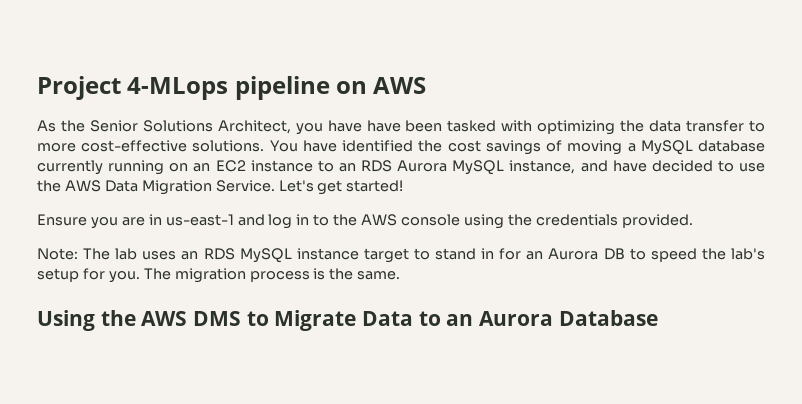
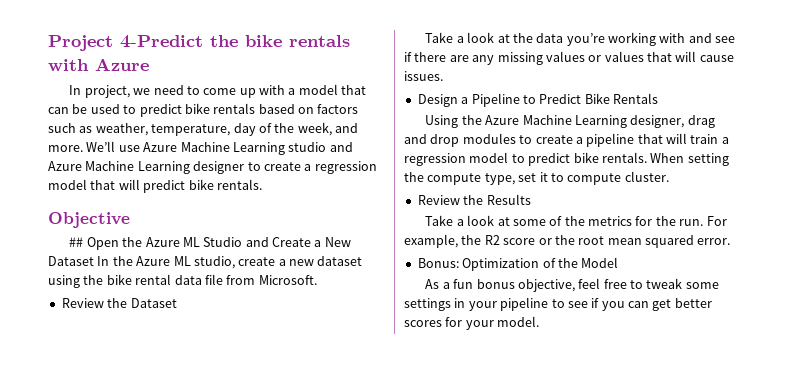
- Project 4-MLops pipeline on AWS
- As the Senior Solutions Architect, you have have been tasked with optimizing the data transfer to more cost-effective solutions. You have identified the cost savings of moving a MySQL database currently running on an EC2 instance to an RDS Aurora MySQL instance, and have decided to use the AWS Data Migration Service. Let's get started!
- Ensure you are in us-east-1 and log in to the AWS console using the credentials provided.
- Note: The lab uses an RDS MySQL instance target to stand in for an Aurora DB to speed the lab's setup for you. The migration process is the same.
- Using the AWS DMS to Migrate Data to an Aurora Database
+ Project 4-Predict the bike rentals with Azure
+ In project, we need to come up with a model that can be used to predict bike rentals based on factors such as weather, temperature, day of the week, and more. We’ll use Azure Machine Learning studio and Azure Machine Learning designer to create a regression model that will predict bike rentals.
+ Objective
+ ## Open the Azure ML Studio and Create a New Dataset In the Azure ML studio, create a new dataset using the bike rental data file from Microsoft.
+ Review the Dataset
+ Take a look at the data you’re working with and see if there are any missing values or values that will cause issues.
+ Design a Pipeline to Predict Bike Rentals
+ Using the Azure Machine Learning designer, drag and drop modules to create a pipeline that will train a regression model to predict bike rentals. When setting the compute type, set it to compute cluster.
+ Review the Results
+ Take a look at some of the metrics for the run. For example, the R2 score or the root mean squared error.
+ Bonus: Optimization of the Model
+ As a fun bonus objective, feel free to tweak some settings in your pipeline to see if you can get better scores for your model.

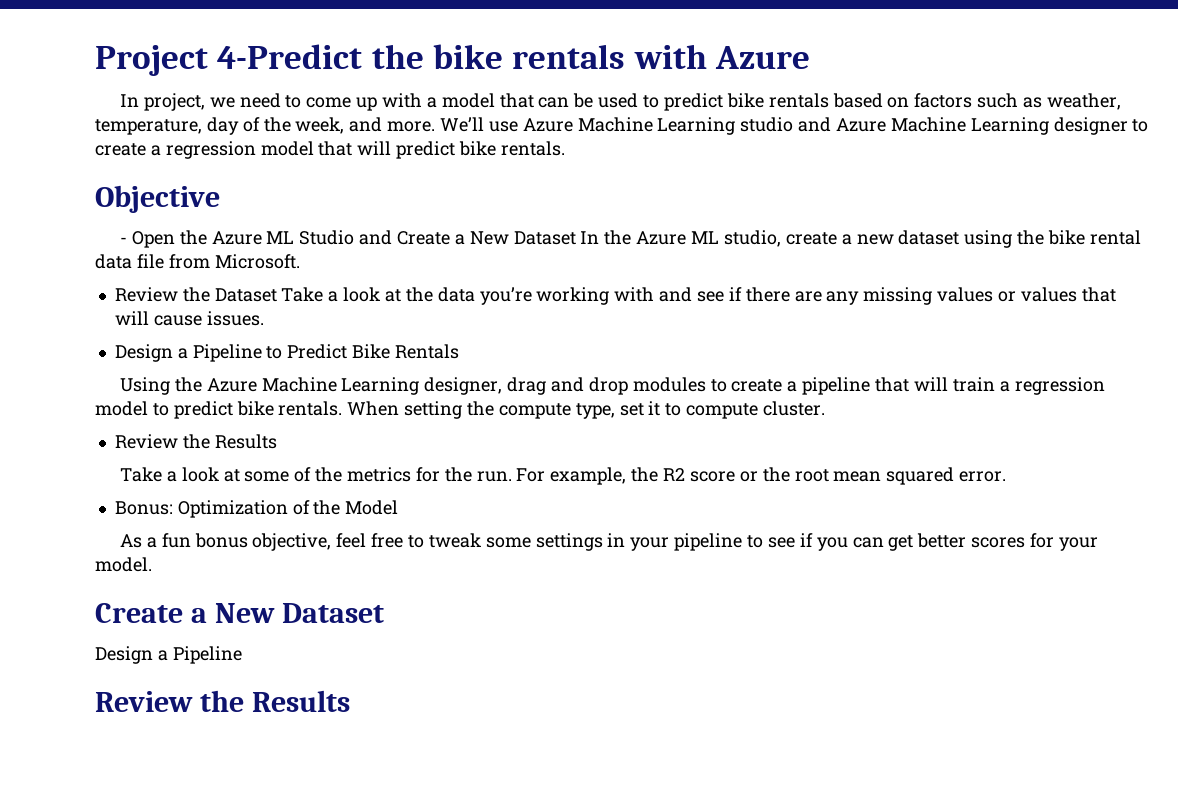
- ## Open the Azure ML Studio and Create a New Dataset In the Azure ML studio, create a new dataset using the bike rental data file from Microsoft.
+ - Open the Azure ML Studio and Create a New Dataset In the Azure ML studio, create a new dataset using the bike rental data file from Microsoft.
- Review the Dataset
- Take a look at the data you’re working with and see if there are any missing values or values that will cause issues.
+ Review the Dataset Take a look at the data you’re working with and see if there are any missing values or values that will cause issues.
  As a fun bonus objective, feel free to tweak some settings in your pipeline to see if you can get better scores for your model.
+ Create a New Dataset
+ Design a Pipeline
+ Review the Results

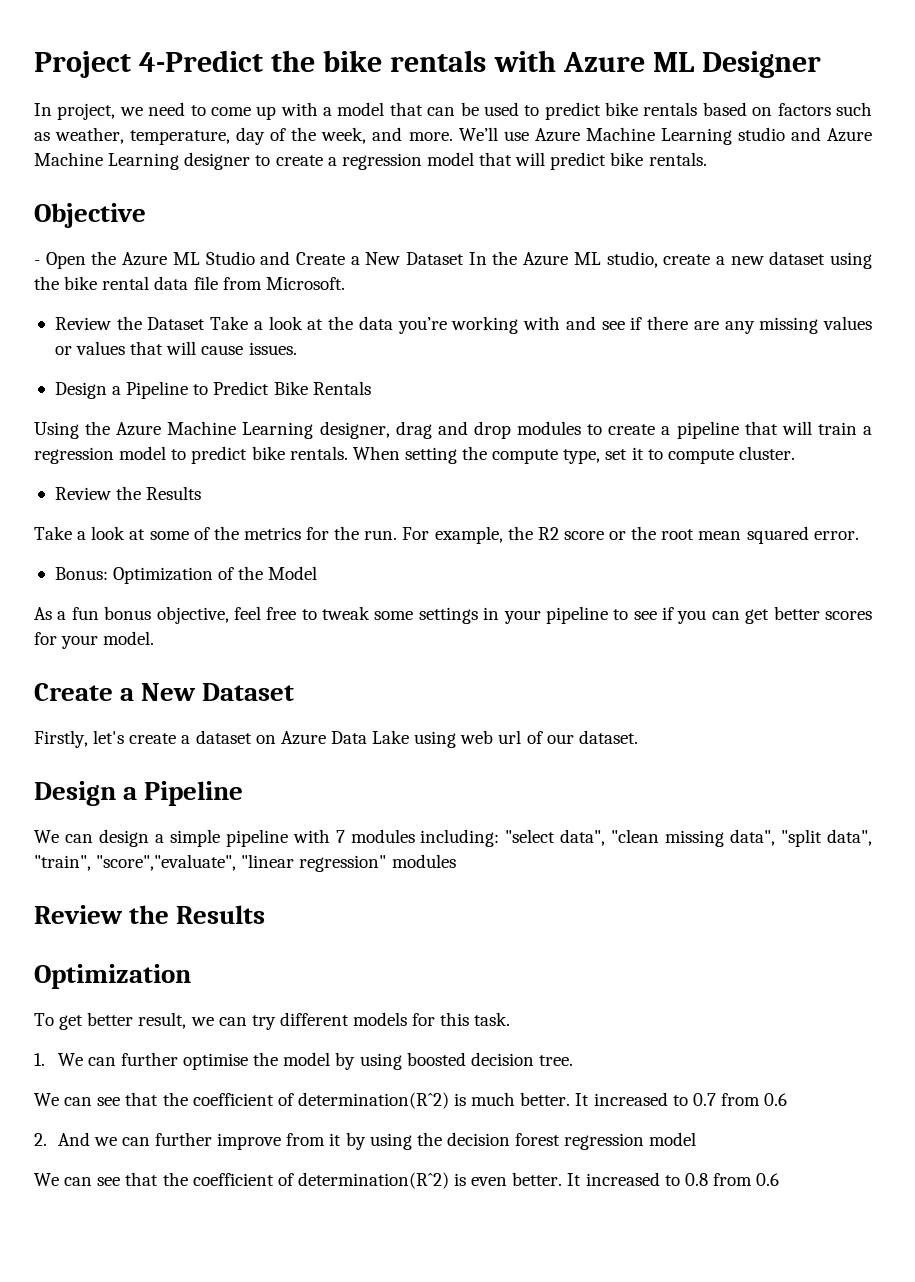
- Project 4-Predict the bike rentals with Azure
+ Project 4-Predict the bike rentals with Azure ML Designer
  As a fun bonus objective, feel free to tweak some settings in your pipeline to see if you can get better scores for your model.
  Create a New Dataset
+ Firstly, let's create a dataset on Azure Data Lake using web url of our dataset.
  Design a Pipeline
+ We can design a simple pipeline with 7 modules including: "select data", "clean missing data", "split data", "train", "score","evaluate", "linear regression" modules
  Review the Results
+ Optimization
+ To get better result, we can try different models for this task.
+ 1. We can further optimise the model by using boosted decision tree.
+ We can see that the coefficient of determination(Rˆ2) is much better. It increased to 0.7 from 0.6
+ 2. And we can further improve from it by using the decision forest regression model
+ We can see that the coefficient of determination(Rˆ2) is even better. It increased to 0.8 from 0.6

